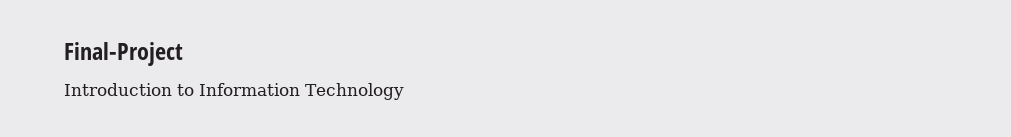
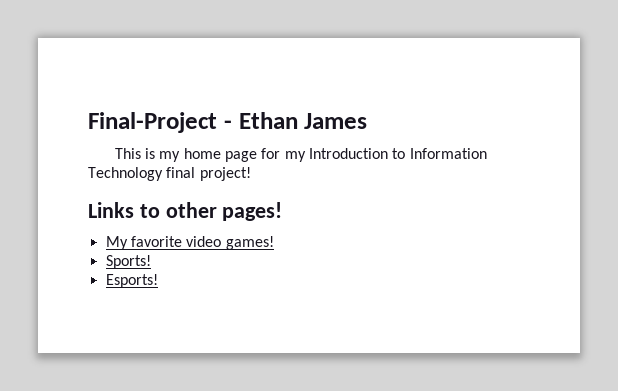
- Final-Project
- Introduction to Information Technology
+ Final-Project - Ethan James
+ This is my home page for my Introduction to Information Technology final project!
+ Links to other pages!
+ My favorite video games!
+ Sports!
+ Esports!

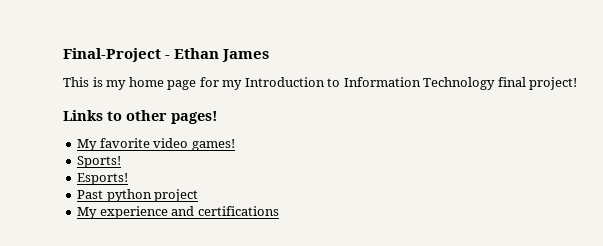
+ Past python project
+ My experience and certifications

